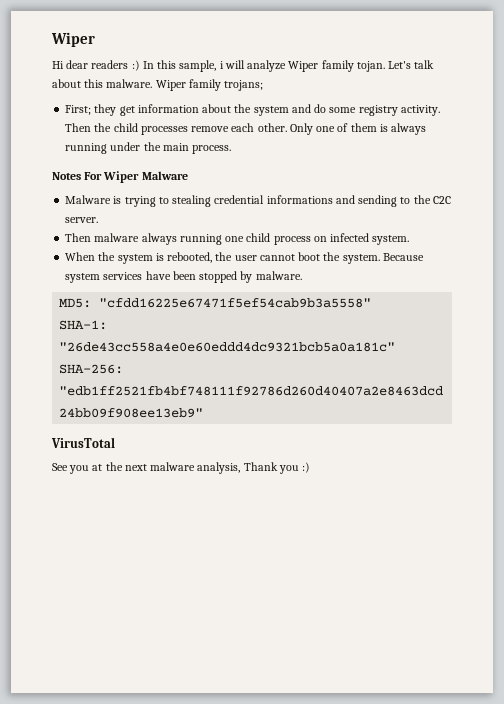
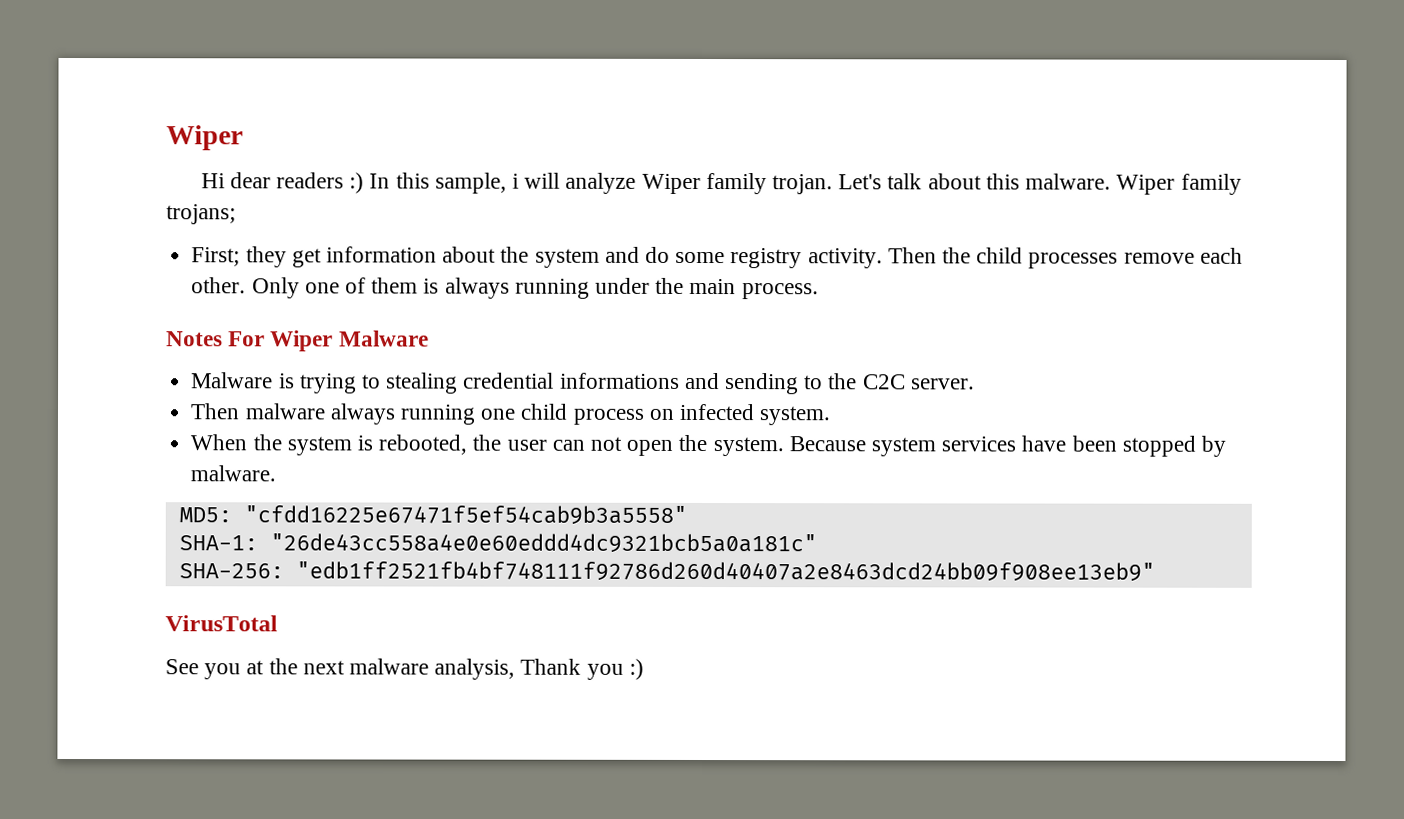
- Hi dear readers :) In this sample, i will analyze Wiper family tojan.
+ Hi dear readers :) In this sample, i will analyze Wiper family trojan.
- When the system is rebooted, the user cannot boot the system.
+ When the system is rebooted, the user can not open the system.

